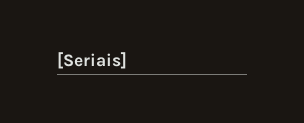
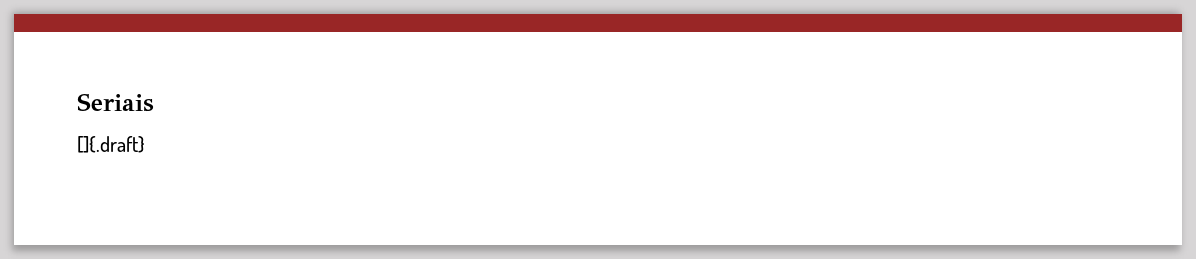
- [Seriais]
+ Seriais
+ []{.draft}

